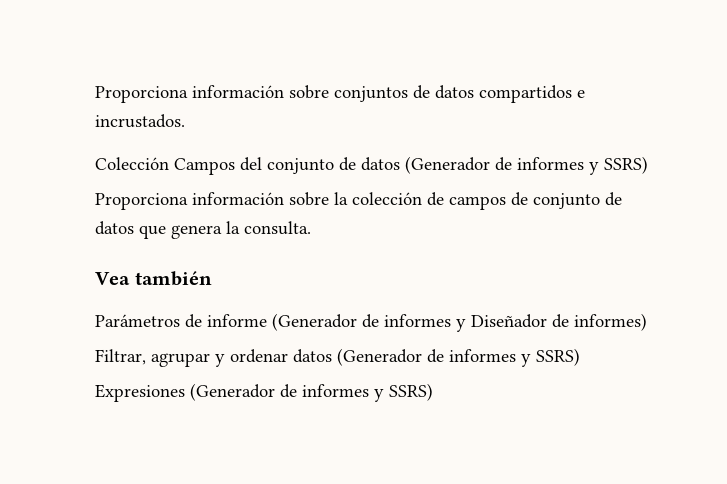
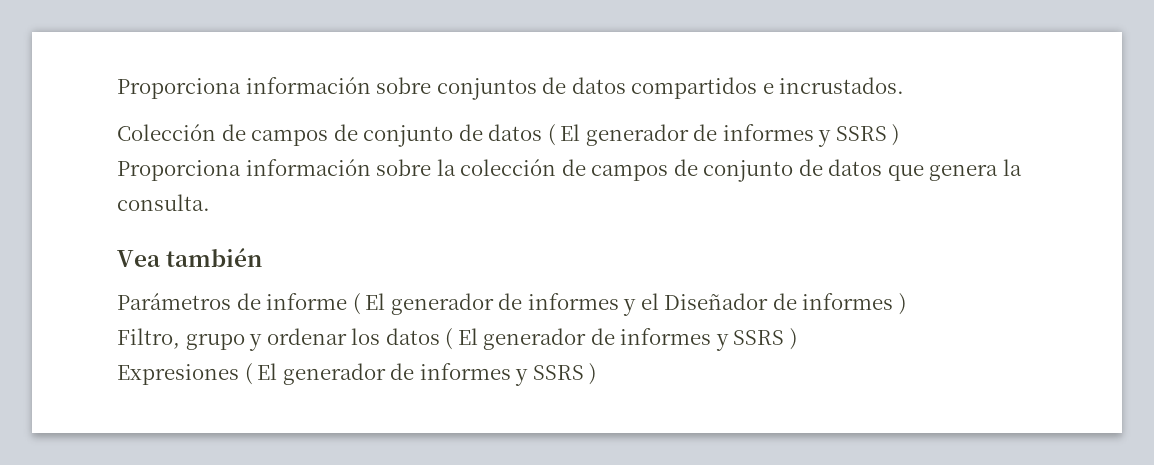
- Colección Campos del conjunto de datos (Generador de informes y SSRS)
+ Colección de campos de conjunto de datos ( El generador de informes y SSRS )
- Parámetros de informe (Generador de informes y Diseñador de informes)
- Filtrar, agrupar y ordenar datos (Generador de informes y SSRS)
+ Parámetros de informe ( El generador de informes y el Diseñador de informes )
+ Filtro, grupo y ordenar los datos ( El generador de informes y SSRS )
- Expresiones (Generador de informes y SSRS)
+ Expresiones ( El generador de informes y SSRS )

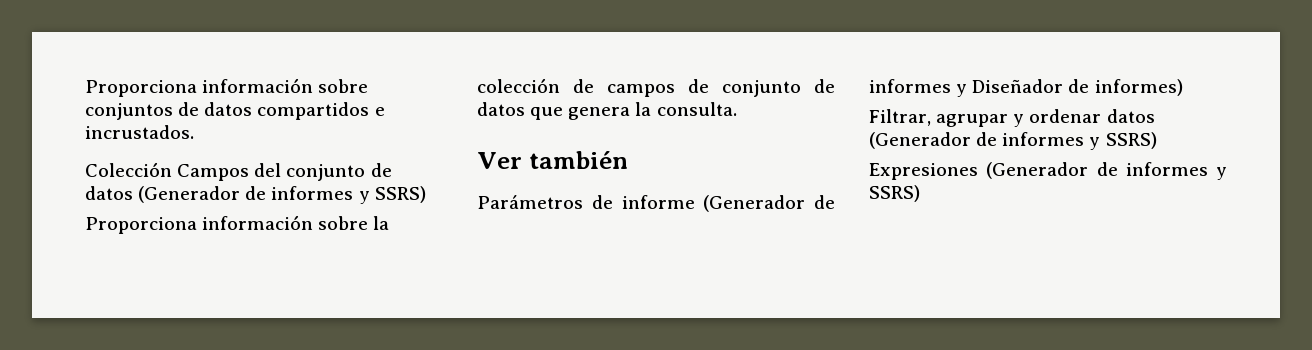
- Colección de campos de conjunto de datos ( El generador de informes y SSRS )
+ Colección Campos del conjunto de datos (Generador de informes y SSRS)
- Vea también
+ Ver también
- Parámetros de informe ( El generador de informes y el Diseñador de informes )
- Filtro, grupo y ordenar los datos ( El generador de informes y SSRS )
+ Parámetros de informe (Generador de informes y Diseñador de informes)
+ Filtrar, agrupar y ordenar datos (Generador de informes y SSRS)
- Expresiones ( El generador de informes y SSRS )
+ Expresiones (Generador de informes y SSRS)

